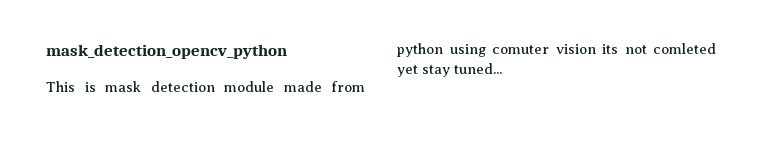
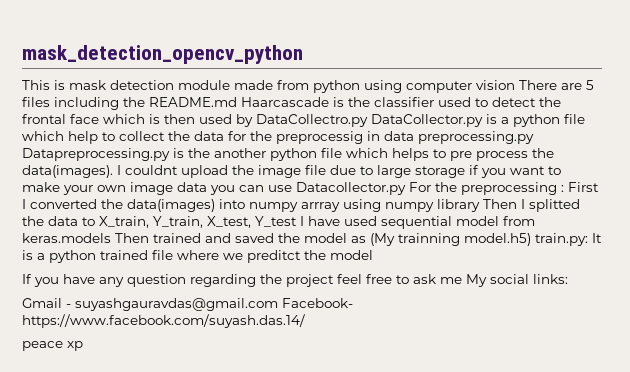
- This is mask detection module made from python using comuter vision its not comleted yet stay tuned...
+ This is mask detection module made from python using computer vision There are 5 files including the README.md Haarcascade is the classifier used to detect the frontal face which is then used by DataCollectro.py DataCollector.py is a python file which help to collect the data for the preprocessig in data preprocessing.py Datapreprocessing.py is the another python file which helps to pre process the data(images). I couldnt upload the image file due to large storage if you want to make your own image data you can use Datacollector.py For the preprocessing : First I converted the data(images) into numpy arrray using numpy library Then I splitted the data to X_train, Y_train, X_test, Y_test I have used sequential model from keras.models Then trained and saved the model as (My trainning model.h5) train.py: It is a python trained file where we preditct the model
+ If you have any question regarding the project feel free to ask me My social links:
+ Gmail - suyashgauravdas@gmail.com Facebook- https://www.facebook.com/suyash.das.14/
+ peace xp

